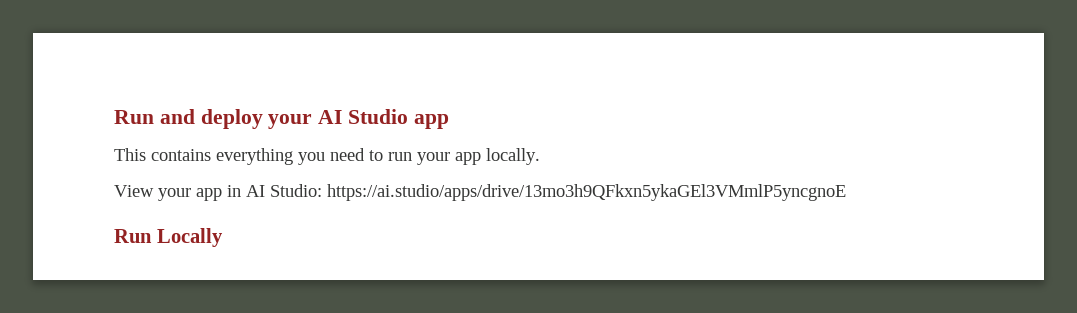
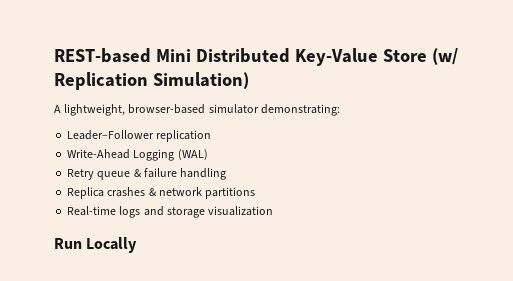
- Run and deploy your AI Studio app
- This contains everything you need to run your app locally.
- View your app in AI Studio: https://ai.studio/apps/drive/13mo3h9QFkxn5ykaGEl3VMmlP5yncgnoE
+ REST-based Mini Distributed Key-Value Store (w/ Replication Simulation)
+ A lightweight, browser-based simulator demonstrating:
+ Leader–Follower replication
+ Write-Ahead Logging (WAL)
+ Retry queue & failure handling
+ Replica crashes & network partitions
+ Real-time logs and storage visualization

